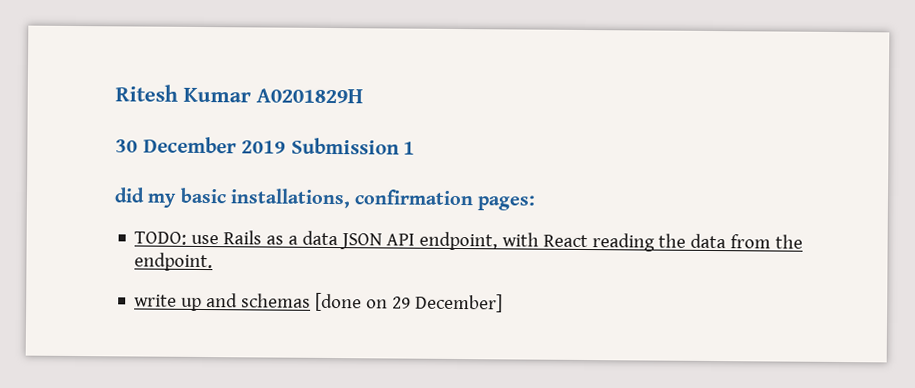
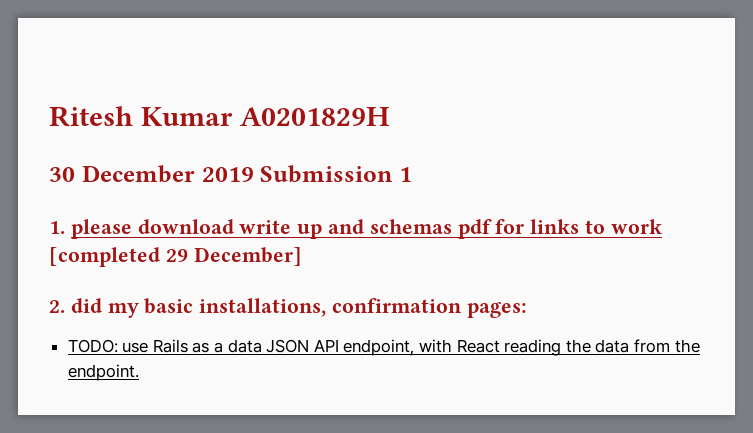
- did my basic installations, confirmation pages:
+ 1. please download write up and schemas pdf for links to work [completed 29 December]
+ 2. did my basic installations, confirmation pages:
- write up and schemas [done on 29 December]

